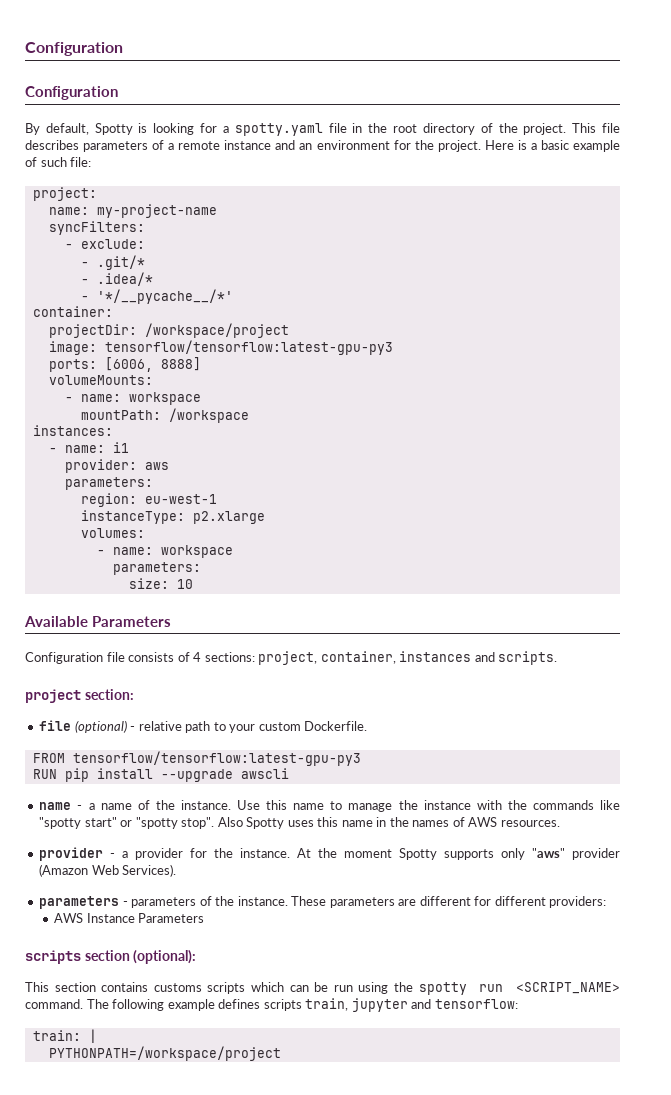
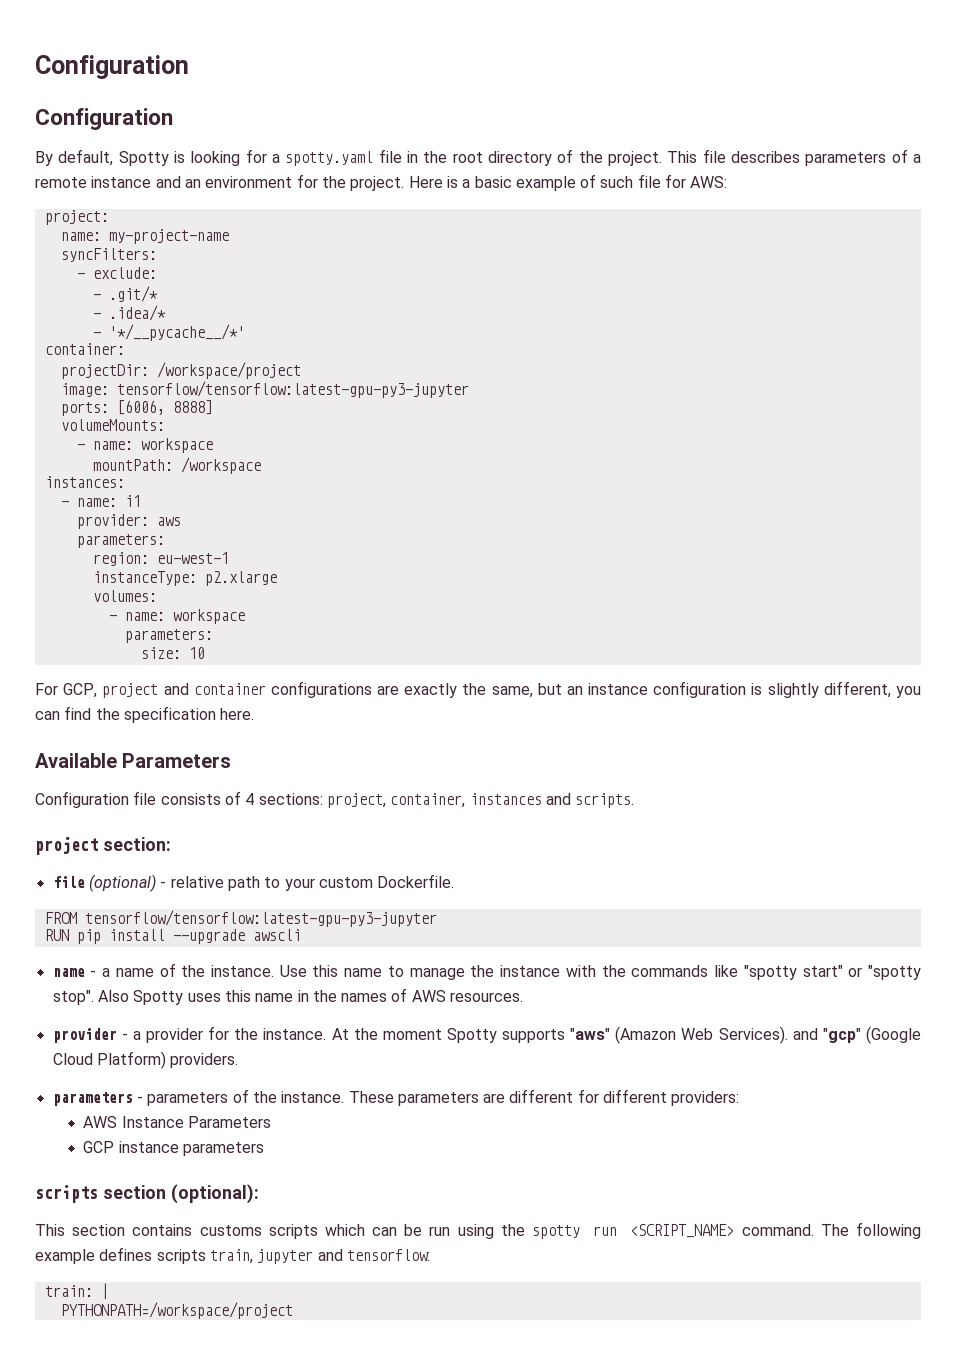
- Here is a basic example of such file:
+ Here is a basic example of such file for AWS:
- image: tensorflow/tensorflow:latest-gpu-py3
+ image: tensorflow/tensorflow:latest-gpu-py3-jupyter
+ For GCP, project and container configurations are exactly the same, but an instance configuration is slightly different, you can find the specification here.
- FROM tensorflow/tensorflow:latest-gpu-py3
+ FROM tensorflow/tensorflow:latest-gpu-py3-jupyter
- At the moment Spotty supports only "aws" provider (Amazon Web Services).
+ At the moment Spotty supports "aws" (Amazon Web Services). and "gcp" (Google Cloud Platform) providers.
+ GCP instance parameters

